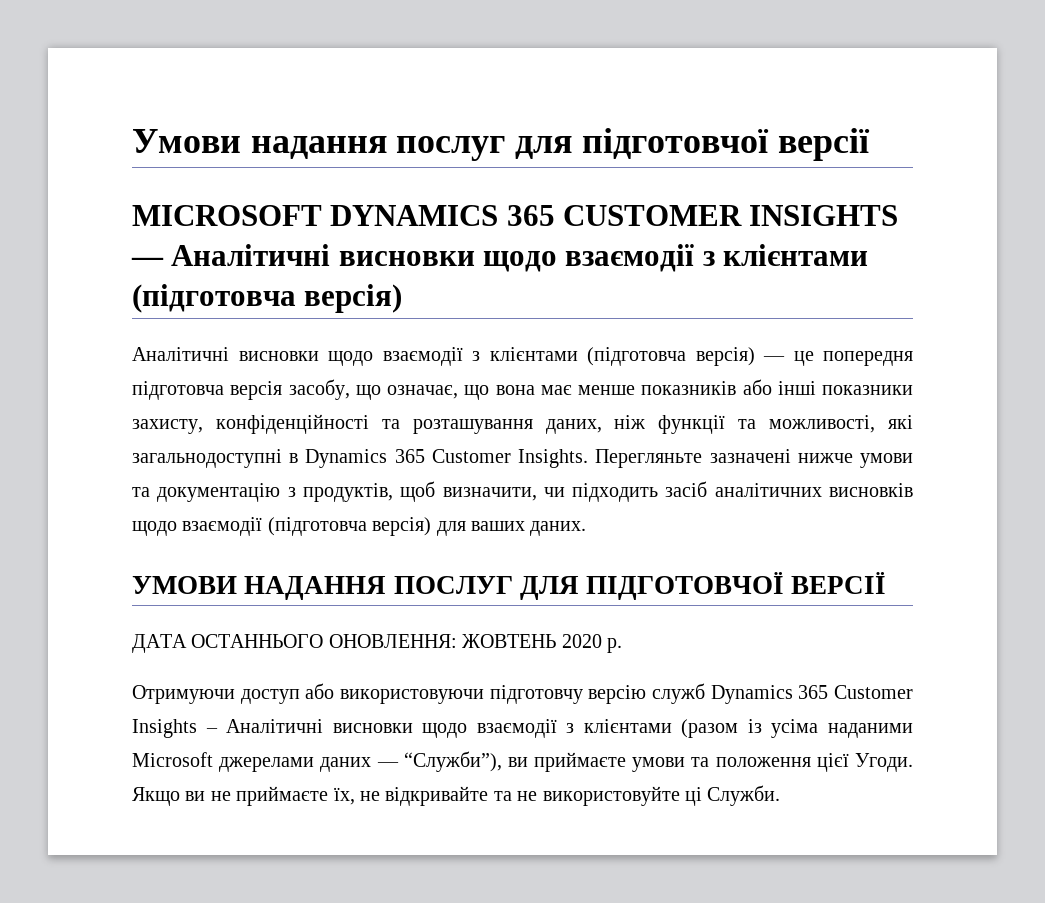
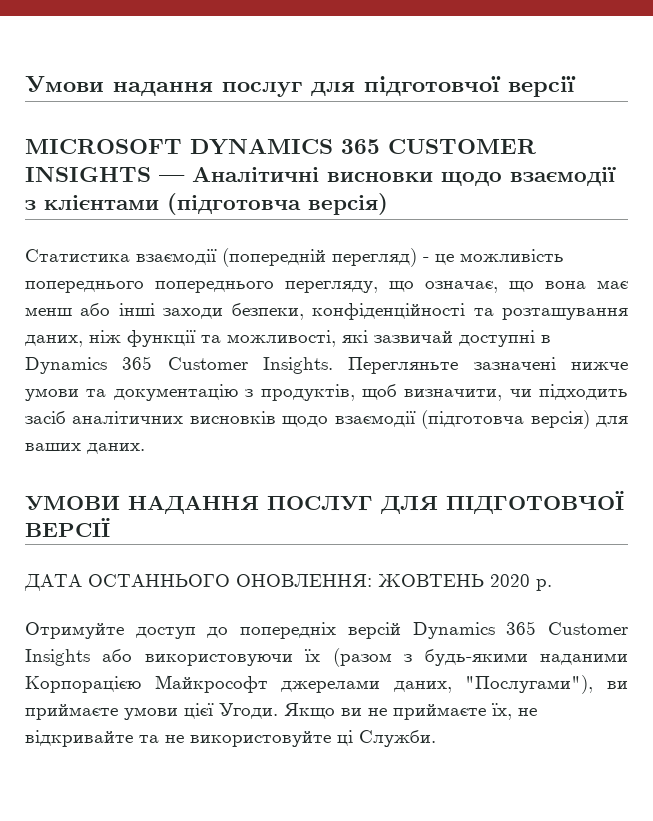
- Аналітичні висновки щодо взаємодії з клієнтами (підготовча версія) — це попередня підготовча версія засобу, що означає, що вона має менше показників або інші показники захисту, конфіденційності та розташування даних, ніж функції та можливості, які загальнодоступні в Dynamics 365 Customer Insights.
+ Статистика взаємодії (попередній перегляд) - це можливість попереднього попереднього перегляду, що означає, що вона має менш або інші заходи безпеки, конфіденційності та розташування даних, ніж функції та можливості, які зазвичай доступні в Dynamics 365 Customer Insights.
- Отримуючи доступ або використовуючи підготовчу версію служб Dynamics 365 Customer Insights – Аналітичні висновки щодо взаємодії з клієнтами (разом із усіма наданими Microsoft джерелами даних — “Служби”), ви приймаєте умови та положення цієї Угоди.
+ Отримуйте доступ до попередніх версій Dynamics 365 Customer Insights або використовуючи їх (разом з будь-якими наданими Корпорацією Майкрософт джерелами даних, "Послугами"), ви приймаєте умови цієї Угоди.

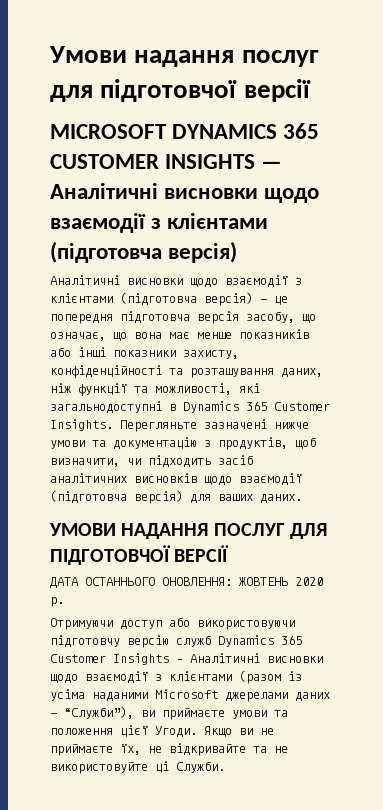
- Статистика взаємодії (попередній перегляд) - це можливість попереднього попереднього перегляду, що означає, що вона має менш або інші заходи безпеки, конфіденційності та розташування даних, ніж функції та можливості, які зазвичай доступні в Dynamics 365 Customer Insights.
+ Аналітичні висновки щодо взаємодії з клієнтами (підготовча версія) — це попередня підготовча версія засобу, що означає, що вона має менше показників або інші показники захисту, конфіденційності та розташування даних, ніж функції та можливості, які загальнодоступні в Dynamics 365 Customer Insights.
- Отримуйте доступ до попередніх версій Dynamics 365 Customer Insights або використовуючи їх (разом з будь-якими наданими Корпорацією Майкрософт джерелами даних, "Послугами"), ви приймаєте умови цієї Угоди.
+ Отримуючи доступ або використовуючи підготовчу версію служб Dynamics 365 Customer Insights – Аналітичні висновки щодо взаємодії з клієнтами (разом із усіма наданими Microsoft джерелами даних — “Служби”), ви приймаєте умови та положення цієї Угоди.

